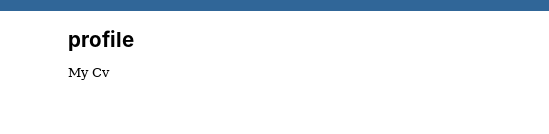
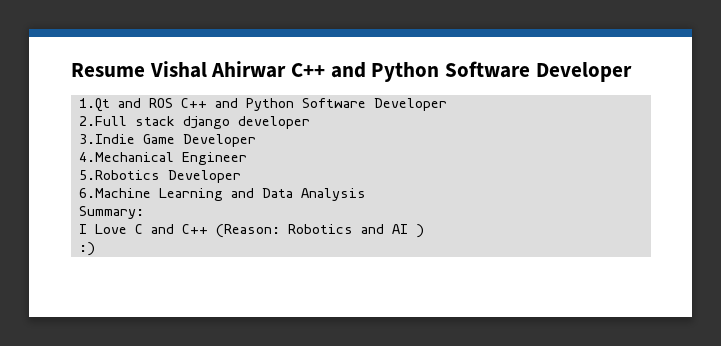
- profile
- My Cv
+ Resume Vishal Ahirwar C++ and Python Software Developer
+ 1.Qt and ROS C++ and Python Software Developer
+ 2.Full stack django developer
+ 3.Indie Game Developer
+ 4.Mechanical Engineer
+ 5.Robotics Developer
+ 6.Machine Learning and Data Analysis
+ Summary:
+ I Love C and C++ (Reason: Robotics and AI )
+ :)

